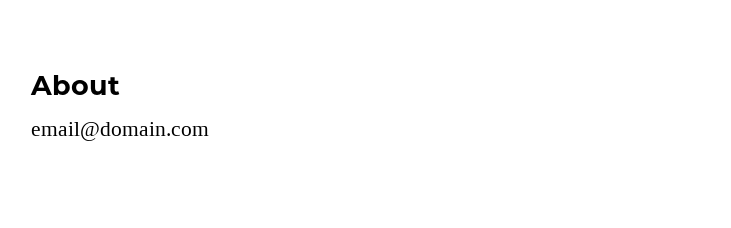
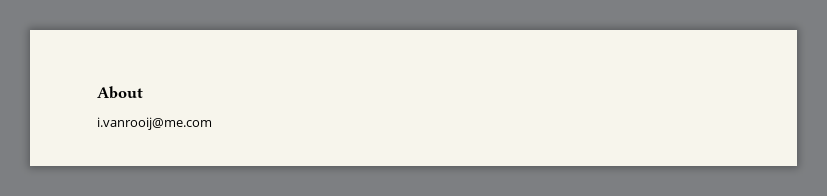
- email@domain.com
+ i.vanrooij@me.com

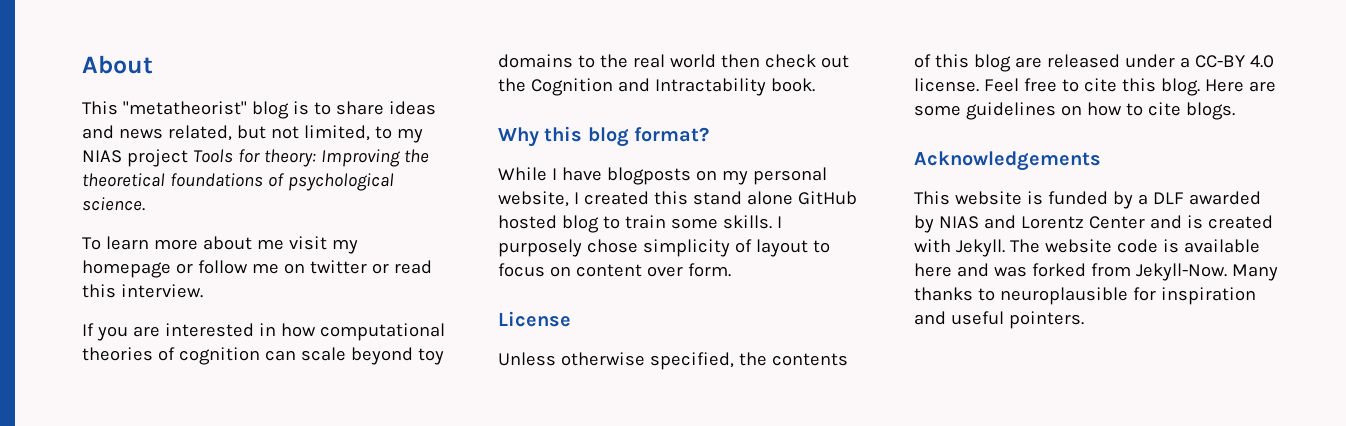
- i.vanrooij@me.com
+ This "metatheorist" blog is to share ideas and news related, but not limited, to my NIAS project Tools for theory: Improving the theoretical foundations of psychological science.
+ To learn more about me visit my homepage or follow me on twitter or read this interview.
+ If you are interested in how computational theories of cognition can scale beyond toy domains to the real world then check out the Cognition and Intractability book.
+ Why this blog format?
+ While I have blogposts on my personal website, I created this stand alone GitHub hosted blog to train some skills. I purposely chose simplicity of layout to focus on content over form.
+ License
+ Unless otherwise specified, the contents of this blog are released under a CC-BY 4.0 license. Feel free to cite this blog. Here are some guidelines on how to cite blogs.
+ Acknowledgements
+ This website is funded by a DLF awarded by NIAS and Lorentz Center and is created with Jekyll. The website code is available here and was forked from Jekyll-Now. Many thanks to neuroplausible for inspiration and useful pointers.

